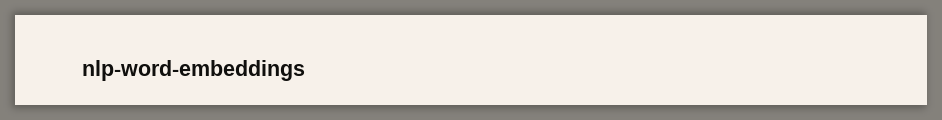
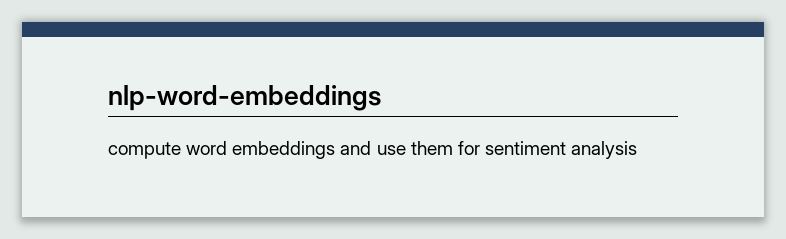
+ compute word embeddings and use them for sentiment analysis

